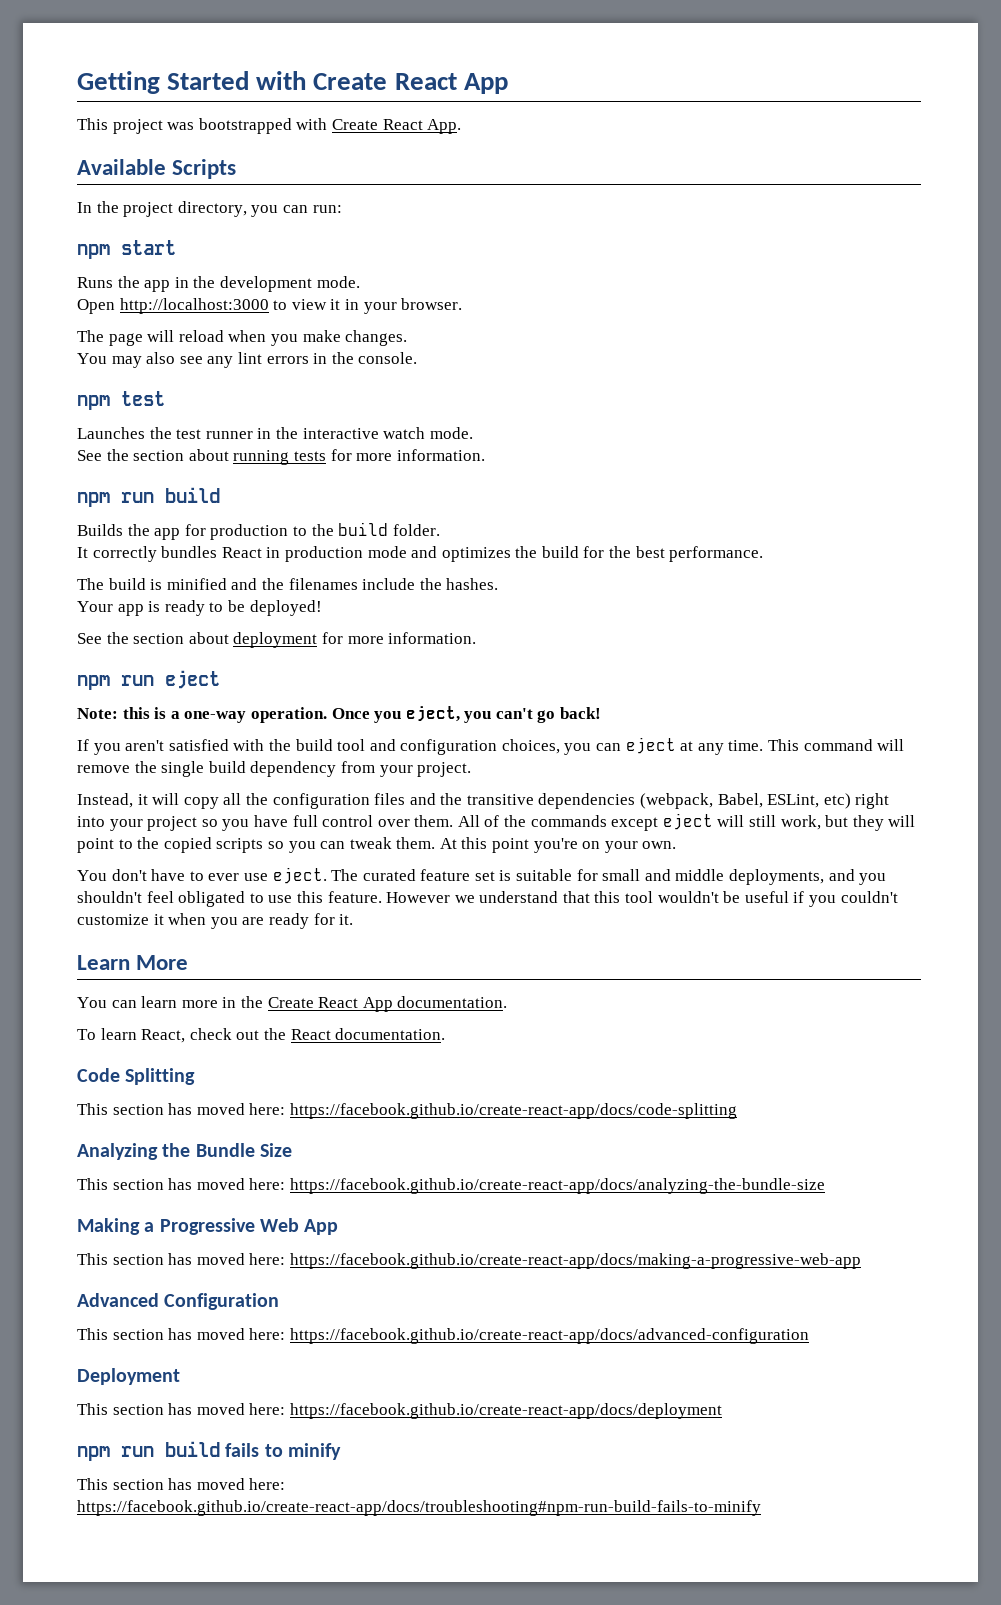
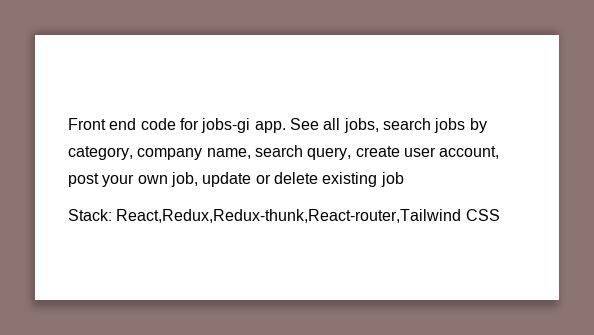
- Getting Started with Create React App
- This project was bootstrapped with Create React App.
- Available Scripts
- In the project directory, you can run:
- npm start
- Runs the app in the development mode.
- Open http://localhost:3000 to view it in your browser.
- The page will reload when you make changes.
- You may also see any lint errors in the console.
- npm test
- Launches the test runner in the interactive watch mode.
- See the section about running tests for more information.
- npm run build
- Builds the app for production to the build folder.
- It correctly bundles React in production mode and optimizes the build for the best performance.
- The build is minified and the filenames include the hashes.
- Your app is ready to be deployed!
- See the section about deployment for more information.
- npm run eject
- Note: this is a one-way operation. Once you eject, you can't go back!
- If you aren't satisfied with the build tool and configuration choices, you can eject at any time. This command will remove the single build dependency from your project.
- Instead, it will copy all the configuration files and the transitive dependencies (webpack, Babel, ESLint, etc) right into your project so you have full control over them. All of the commands except eject will still work, but they will point to the copied scripts so you can tweak them. At this point you're on your own.
- You don't have to ever use eject. The curated feature set is suitable for small and middle deployments, and you shouldn't feel obligated to use this feature. However we understand that this tool wouldn't be useful if you couldn't customize it when you are ready for it.
- Learn More
- You can learn more in the Create React App documentation.
- To learn React, check out the React documentation.
- Code Splitting
- This section has moved here: https://facebook.github.io/create-react-app/docs/code-splitting
- Analyzing the Bundle Size
- This section has moved here: https://facebook.github.io/create-react-app/docs/analyzing-the-bundle-size
- Making a Progressive Web App
- This section has moved here: https://facebook.github.io/create-react-app/docs/making-a-progressive-web-app
- Advanced Configuration
- This section has moved here: https://facebook.github.io/create-react-app/docs/advanced-configuration
- Deployment
- This section has moved here: https://facebook.github.io/create-react-app/docs/deployment
- npm run build fails to minify
- This section has moved here: https://facebook.github.io/create-react-app/docs/troubleshooting#npm-run-build-fails-to-minify
+ Front end code for jobs-gi app. See all jobs, search jobs by category, company name, search query, create user account, post your own job, update or delete existing job
+ Stack: React,Redux,Redux-thunk,React-router,Tailwind CSS

